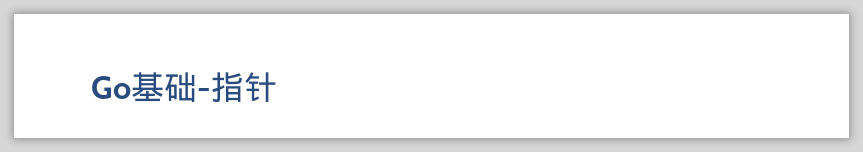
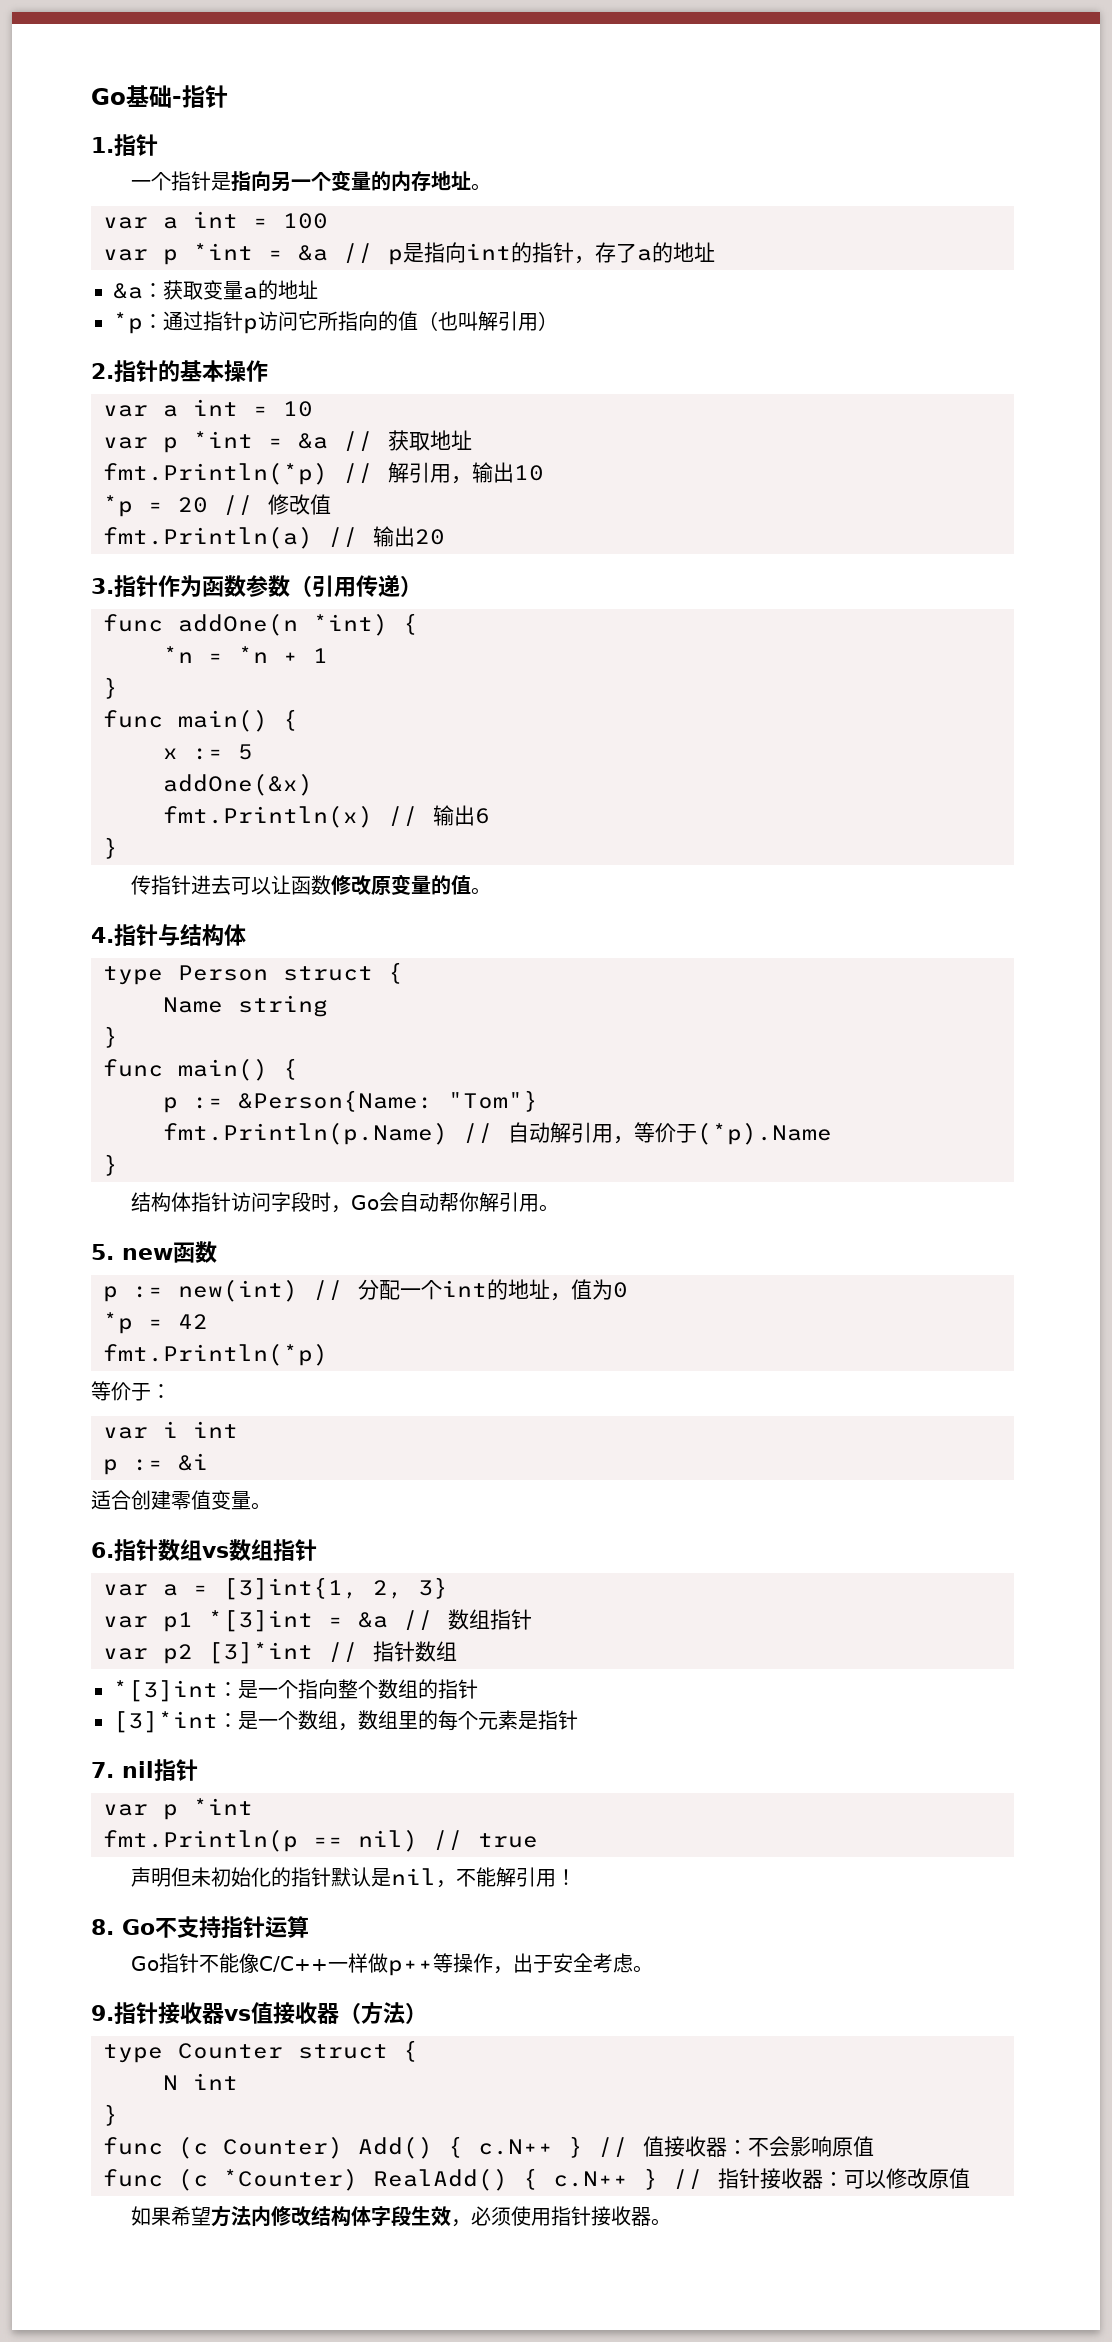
+ 1.指针
+ 一个指针是指向另一个变量的内存地址。
+ var a int = 100
+ var p *int = &a // p是指向int的指针，存了a的地址
+ &a：获取变量a的地址
+ *p：通过指针p访问它所指向的值（也叫解引用）
+ 2.指针的基本操作
+ var a int = 10
+ var p *int = &a // 获取地址
+ fmt.Println(*p) // 解引用，输出10
+ *p = 20 // 修改值
+ fmt.Println(a) // 输出20
+ 3.指针作为函数参数（引用传递）
+ func addOne(n *int) {
+ *n = *n + 1
+ }
+ func main() {
+ x := 5
+ addOne(&x)
+ fmt.Println(x) // 输出6
+ }
+ 传指针进去可以让函数修改原变量的值。
+ 4.指针与结构体
+ type Person struct {
+ Name string
+ }
+ func main() {
+ p := &Person{Name: "Tom"}
+ fmt.Println(p.Name) // 自动解引用，等价于(*p).Name
+ }
+ 结构体指针访问字段时，Go会自动帮你解引用。
+ 5. new函数
+ p := new(int) // 分配一个int的地址，值为0
+ *p = 42
+ fmt.Println(*p)
+ 等价于：
+ var i int
+ p := &i
+ 适合创建零值变量。
+ 6.指针数组vs数组指针
+ var a = [3]int{1, 2, 3}
+ var p1 *[3]int = &a // 数组指针
+ var p2 [3]*int // 指针数组
+ *[3]int：是一个指向整个数组的指针
+ [3]*int：是一个数组，数组里的每个元素是指针
+ 7. nil指针
+ var p *int
+ fmt.Println(p == nil) // true
+ 声明但未初始化的指针默认是nil，不能解引用！
+ 8. Go不支持指针运算
+ Go指针不能像C/C++一样做p++等操作，出于安全考虑。
+ 9.指针接收器vs值接收器（方法）
+ type Counter struct {
+ N int
+ }
+ func (c Counter) Add() { c.N++ } // 值接收器：不会影响原值
+ func (c *Counter) RealAdd() { c.N++ } // 指针接收器：可以修改原值
+ 如果希望方法内修改结构体字段生效，必须使用指针接收器。

